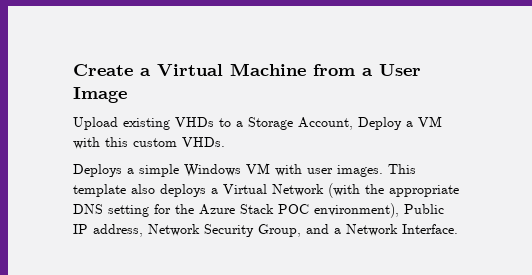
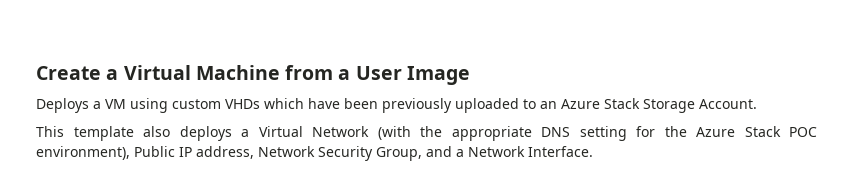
- Upload existing VHDs to a Storage Account, Deploy a VM with this custom VHDs.
- Deploys a simple Windows VM with user images. This template also deploys a Virtual Network (with the appropriate DNS setting for the Azure Stack POC environment), Public IP address, Network Security Group, and a Network Interface.
+ Deploys a VM using custom VHDs which have been previously uploaded to an Azure Stack Storage Account.
+ This template also deploys a Virtual Network (with the appropriate DNS setting for the Azure Stack POC environment), Public IP address, Network Security Group, and a Network Interface.

